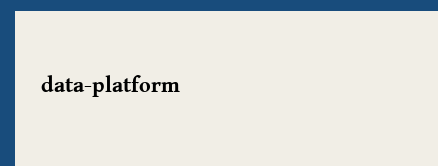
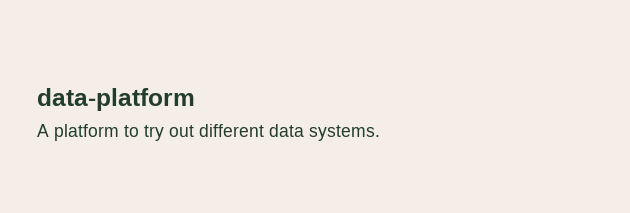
+ A platform to try out different data systems.

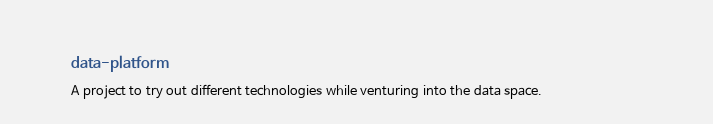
- A platform to try out different data systems.
+ A project to try out different technologies while venturing into the data space.

